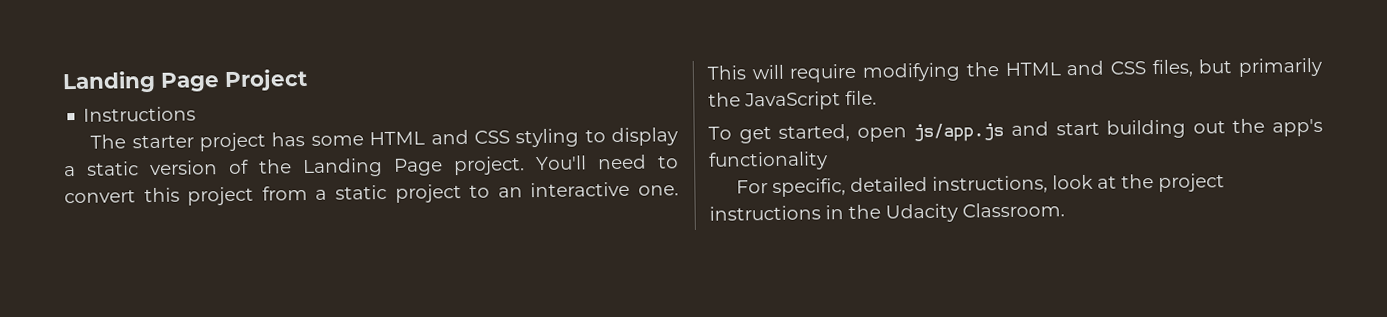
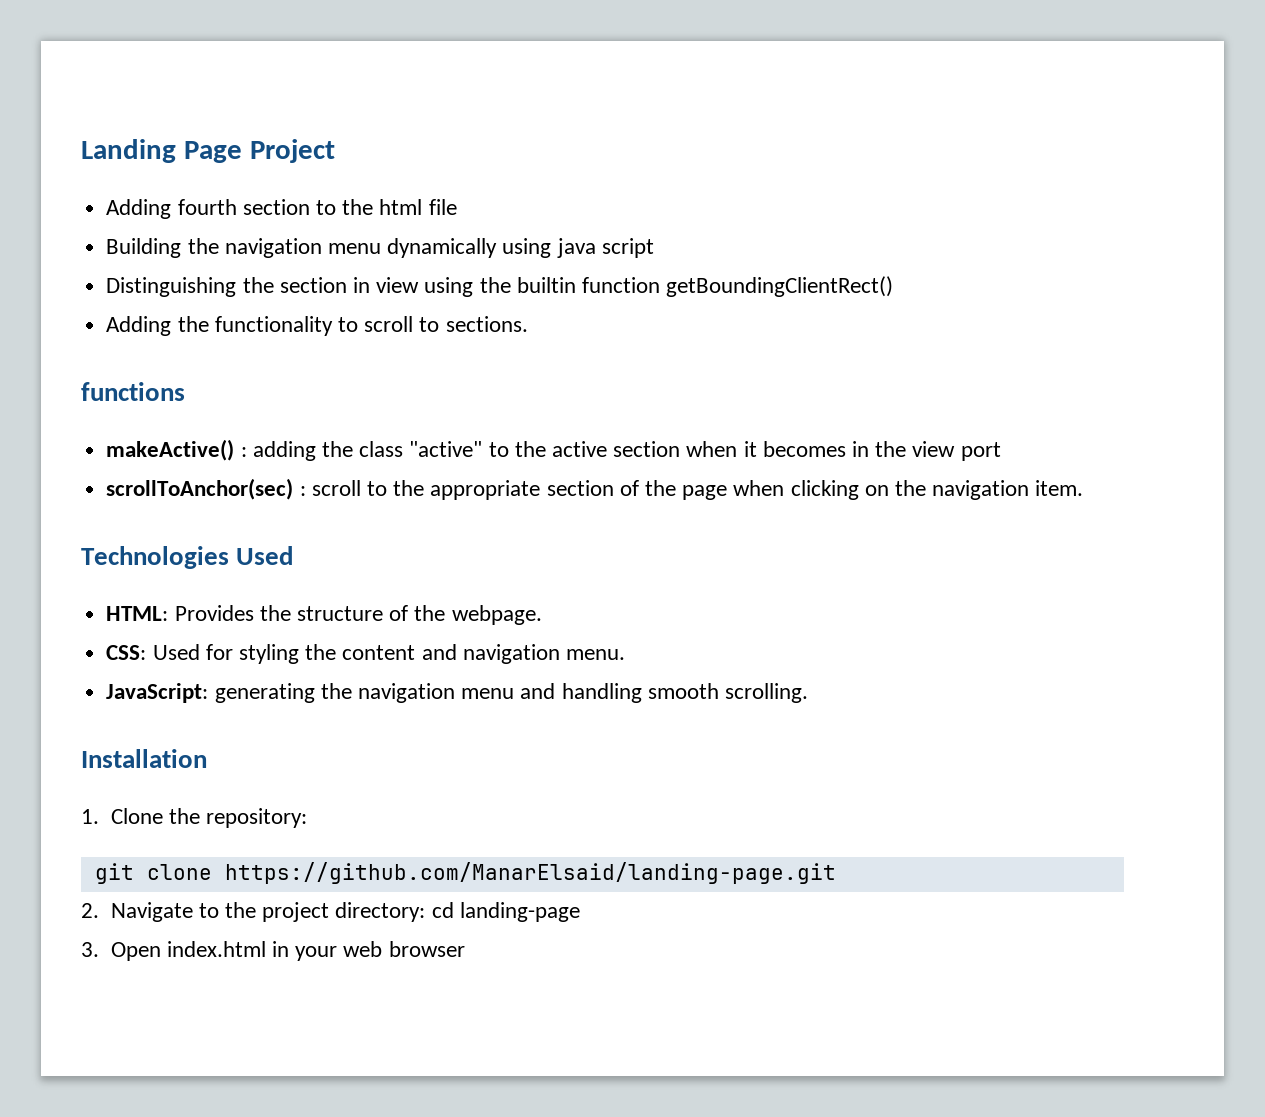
- Instructions
- The starter project has some HTML and CSS styling to display a static version of the Landing Page project. You'll need to convert this project from a static project to an interactive one. This will require modifying the HTML and CSS files, but primarily the JavaScript file.
- To get started, open js/app.js and start building out the app's functionality
- For specific, detailed instructions, look at the project instructions in the Udacity Classroom.
+ Adding fourth section to the html file
+ Building the navigation menu dynamically using java script
+ Distinguishing the section in view using the builtin function getBoundingClientRect()
+ Adding the functionality to scroll to sections.
+ functions
+ makeActive() : adding the class "active" to the active section when it becomes in the view port
+ scrollToAnchor(sec) : scroll to the appropriate section of the page when clicking on the navigation item.
+ Technologies Used
+ HTML: Provides the structure of the webpage.
+ CSS: Used for styling the content and navigation menu.
+ JavaScript: generating the navigation menu and handling smooth scrolling.
+ Installation
+ 1. Clone the repository:
+ git clone https://github.com/ManarElsaid/landing-page.git
+ 2. Navigate to the project directory: cd landing-page
+ 3. Open index.html in your web browser

